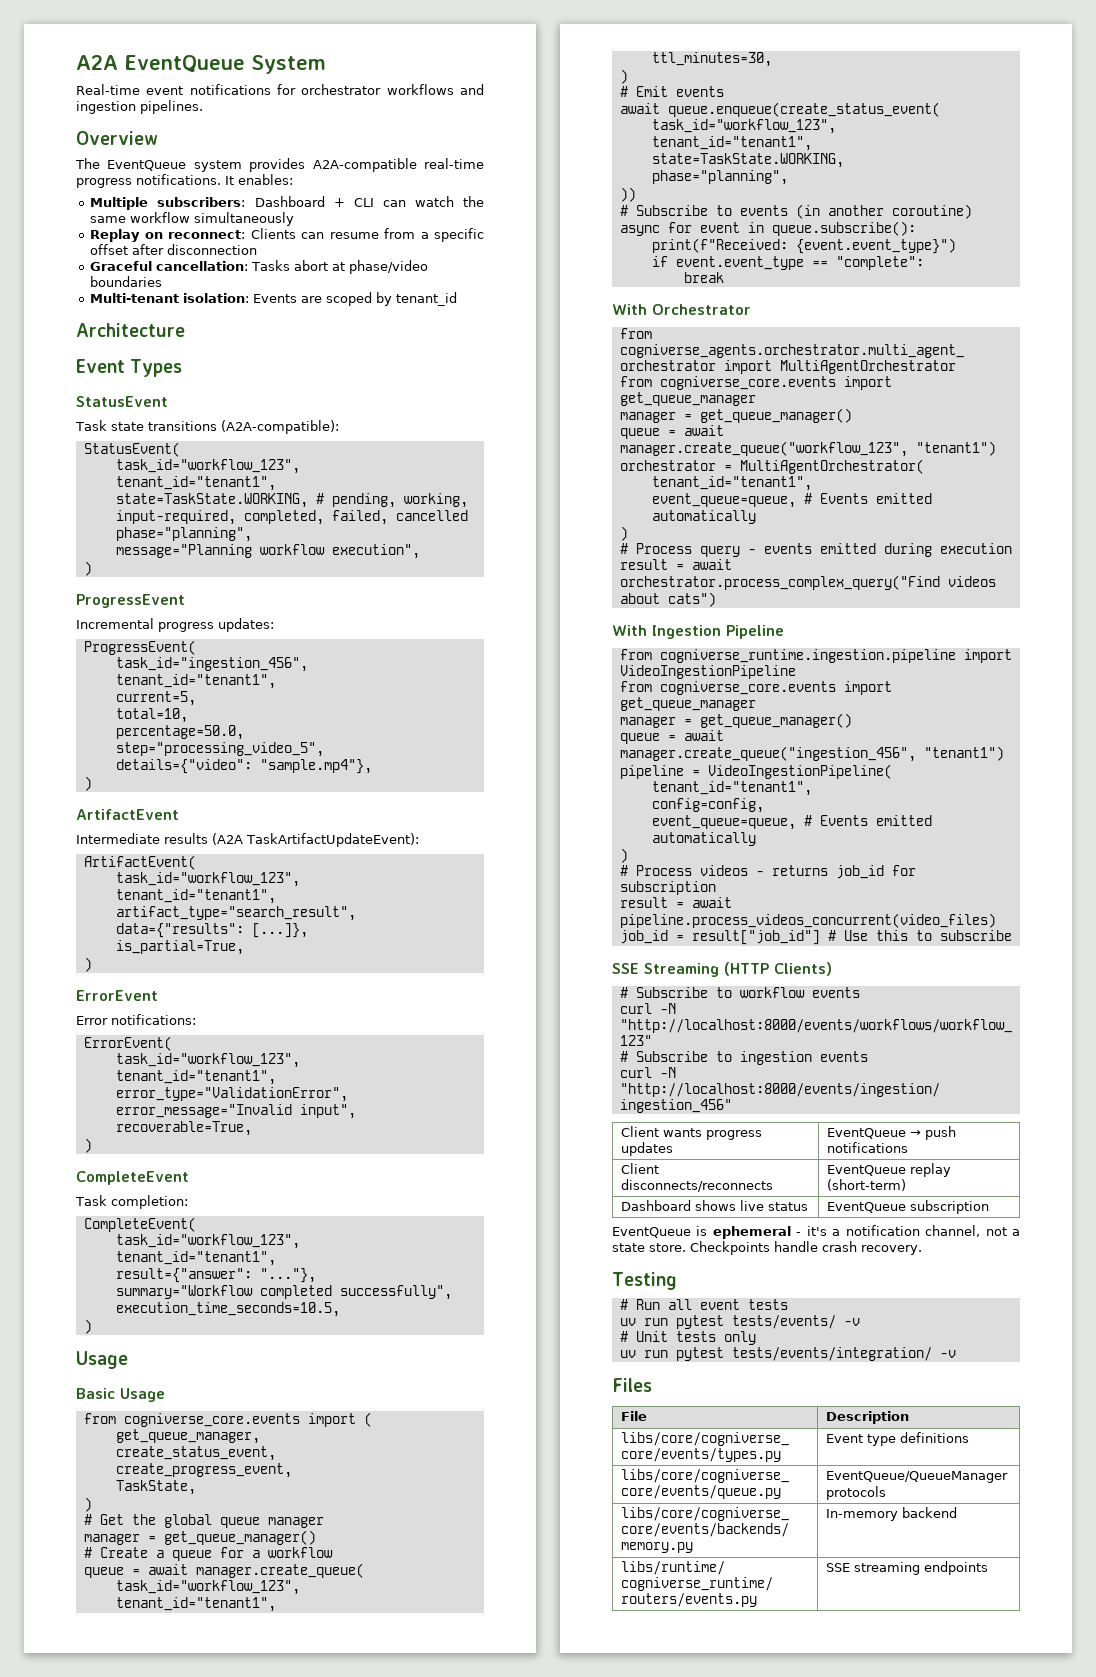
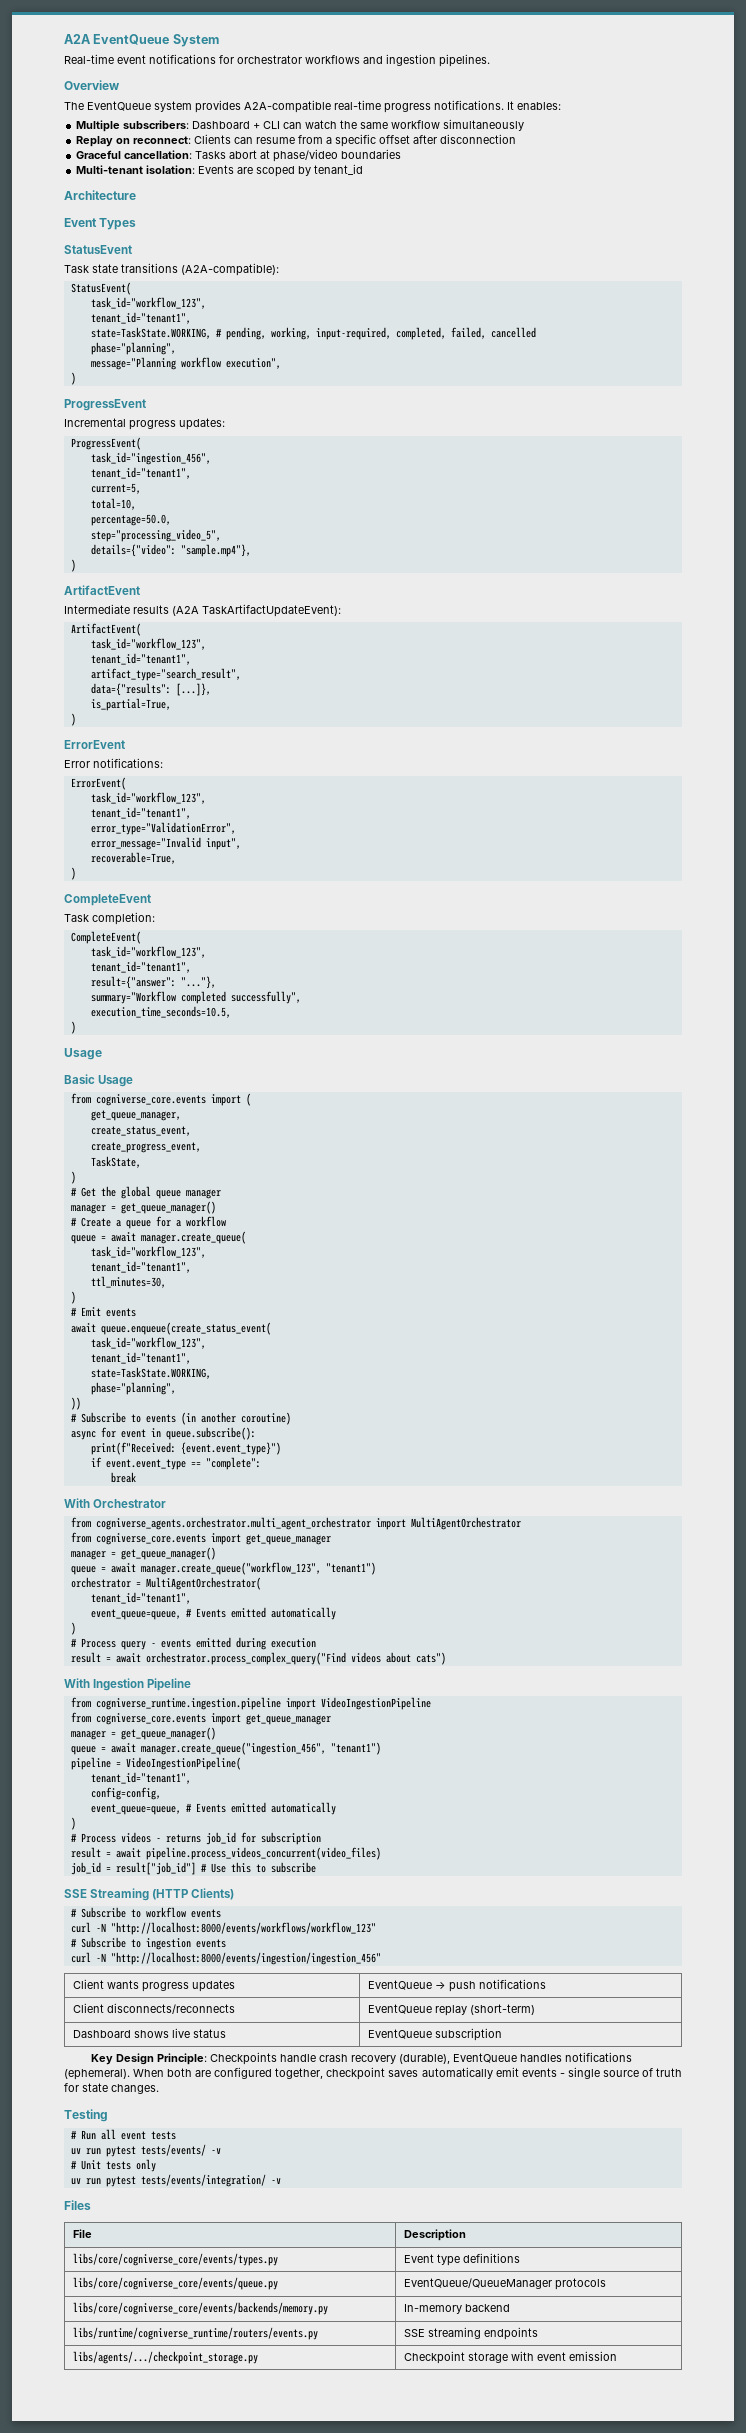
- EventQueue is ephemeral - it's a notification channel, not a state store. Checkpoints handle crash recovery.
+ Key Design Principle: Checkpoints handle crash recovery (durable), EventQueue handles notifications (ephemeral). When both are configured together, checkpoint saves automatically emit events - single source of truth for state changes.
+ libs/agents/.../checkpoint_storage.py | Checkpoint storage with event emission

